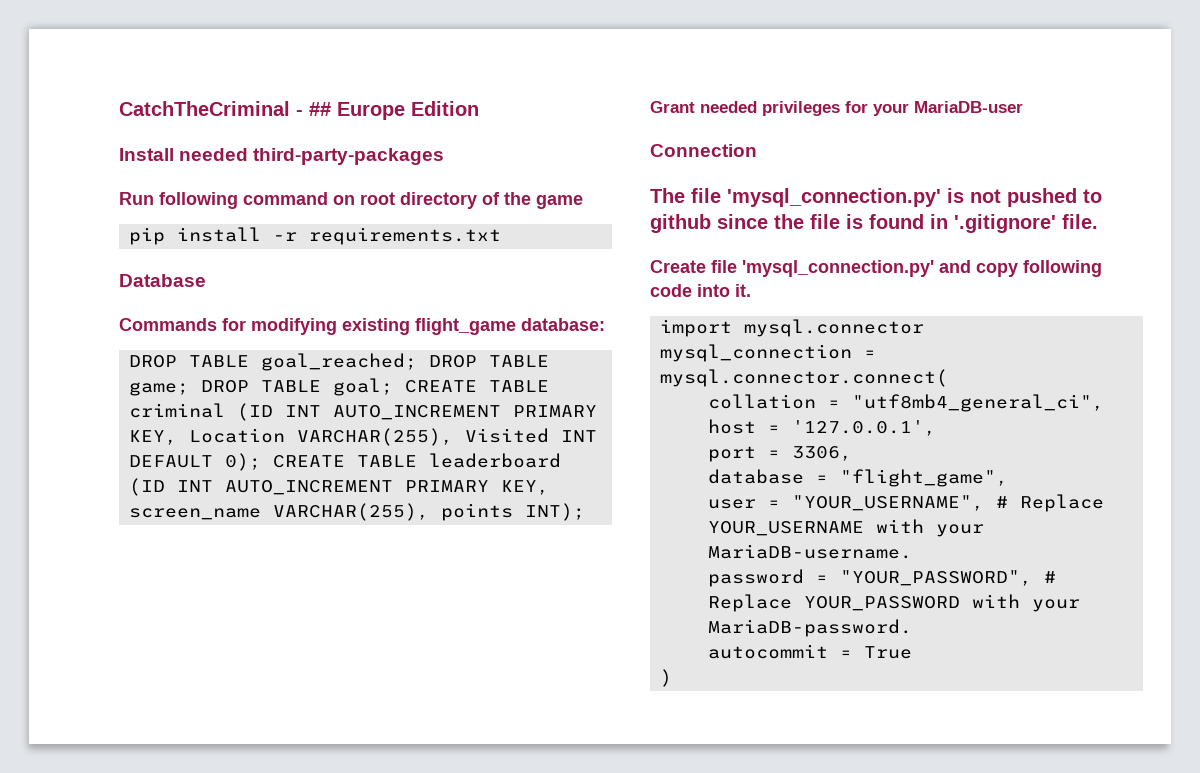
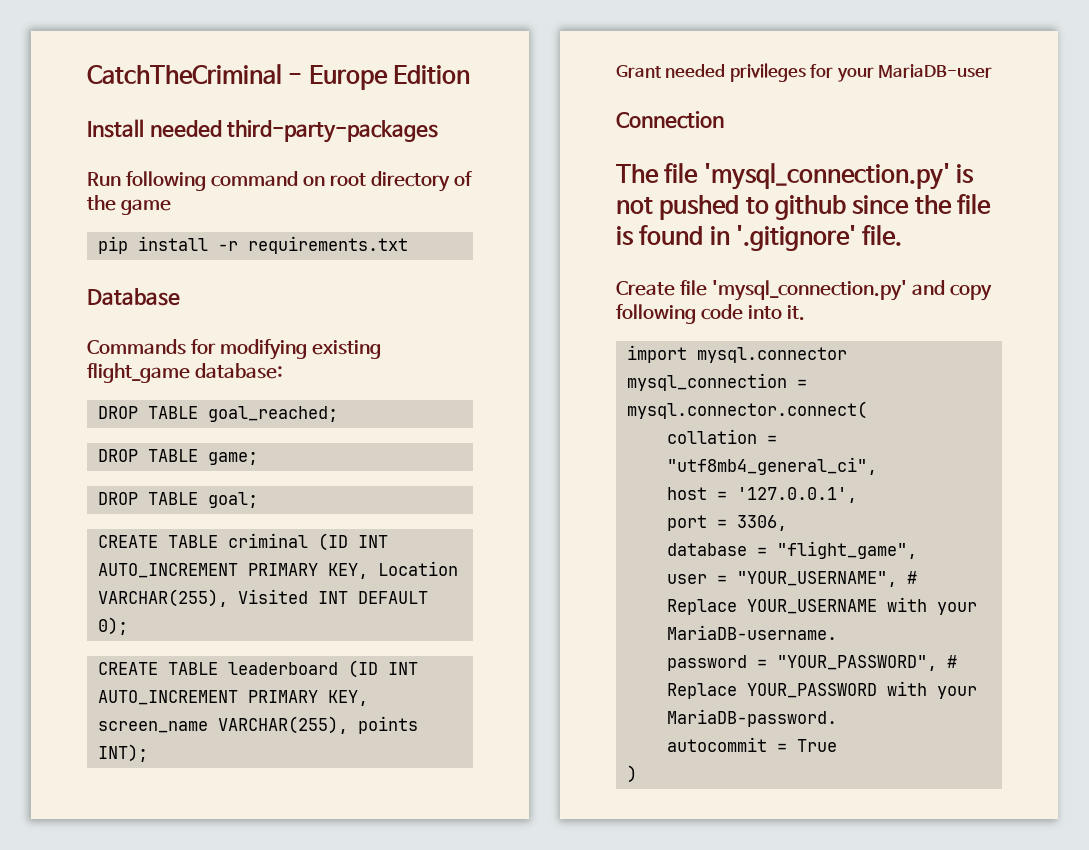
- CatchTheCriminal - ## Europe Edition
+ CatchTheCriminal - Europe Edition
- DROP TABLE goal_reached; DROP TABLE game; DROP TABLE goal; CREATE TABLE criminal (ID INT AUTO_INCREMENT PRIMARY KEY, Location VARCHAR(255), Visited INT DEFAULT 0); CREATE TABLE leaderboard (ID INT AUTO_INCREMENT PRIMARY KEY, screen_name VARCHAR(255), points INT);
+ DROP TABLE goal_reached;
+ DROP TABLE game;
+ DROP TABLE goal;
+ CREATE TABLE criminal (ID INT AUTO_INCREMENT PRIMARY KEY, Location VARCHAR(255), Visited INT DEFAULT 0);
+ CREATE TABLE leaderboard (ID INT AUTO_INCREMENT PRIMARY KEY, screen_name VARCHAR(255), points INT);

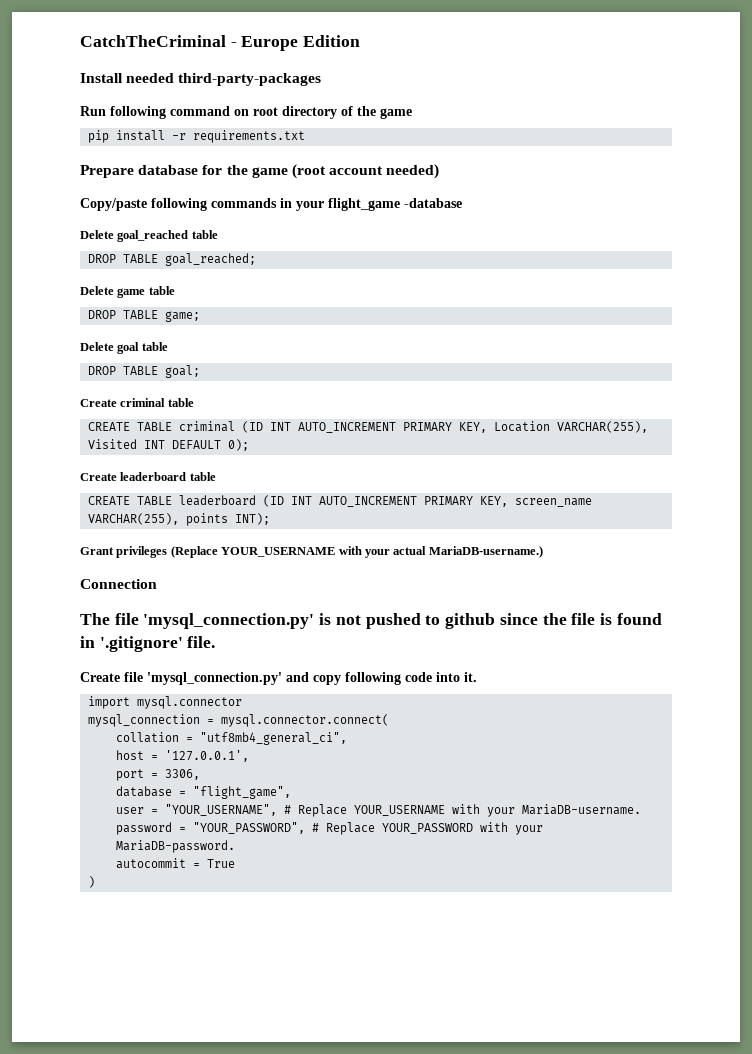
- Database
- Commands for modifying existing flight_game database:
+ Prepare database for the game (root account needed)
+ Copy/paste following commands in your flight_game -database
+ Delete goal_reached table
+ Delete game table
+ Delete goal table
+ Create criminal table
+ Create leaderboard table
- Grant needed privileges for your MariaDB-user
+ Grant privileges (Replace YOUR_USERNAME with your actual MariaDB-username.)

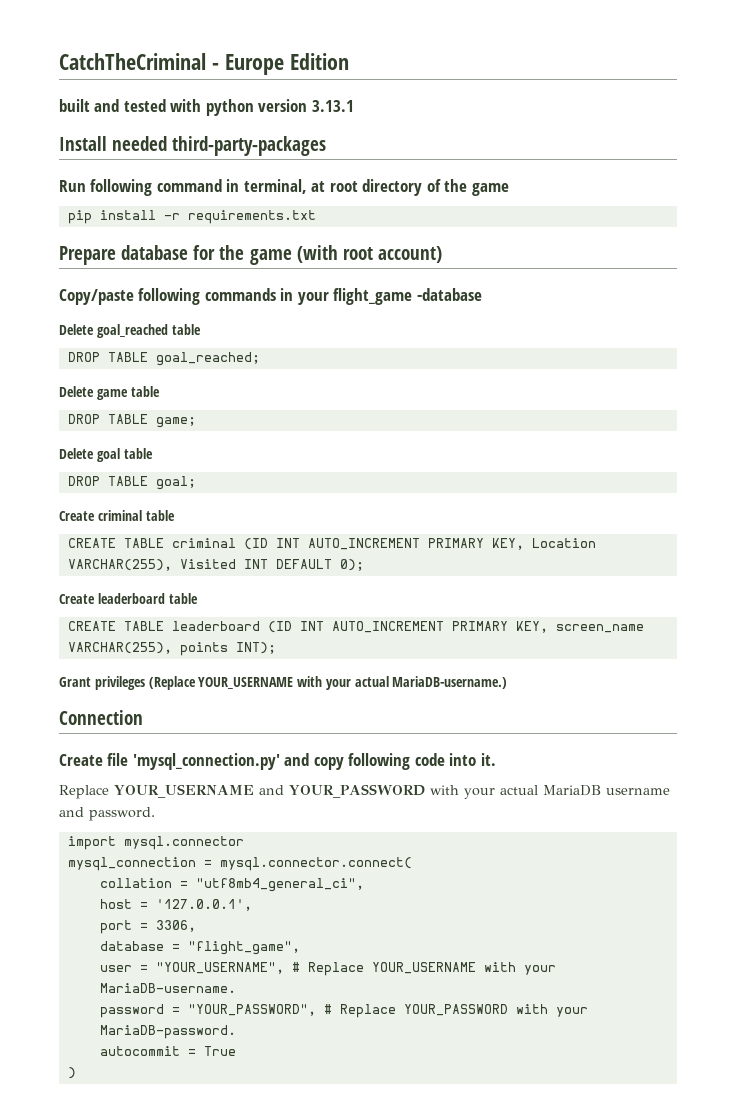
+ built and tested with python version 3.13.1
- Run following command on root directory of the game
+ Run following command in terminal, at root directory of the game
- Prepare database for the game (root account needed)
+ Prepare database for the game (with root account)
- The file 'mysql_connection.py' is not pushed to github since the file is found in '.gitignore' file.
+ Replace YOUR_USERNAME and YOUR_PASSWORD with your actual MariaDB username and password.

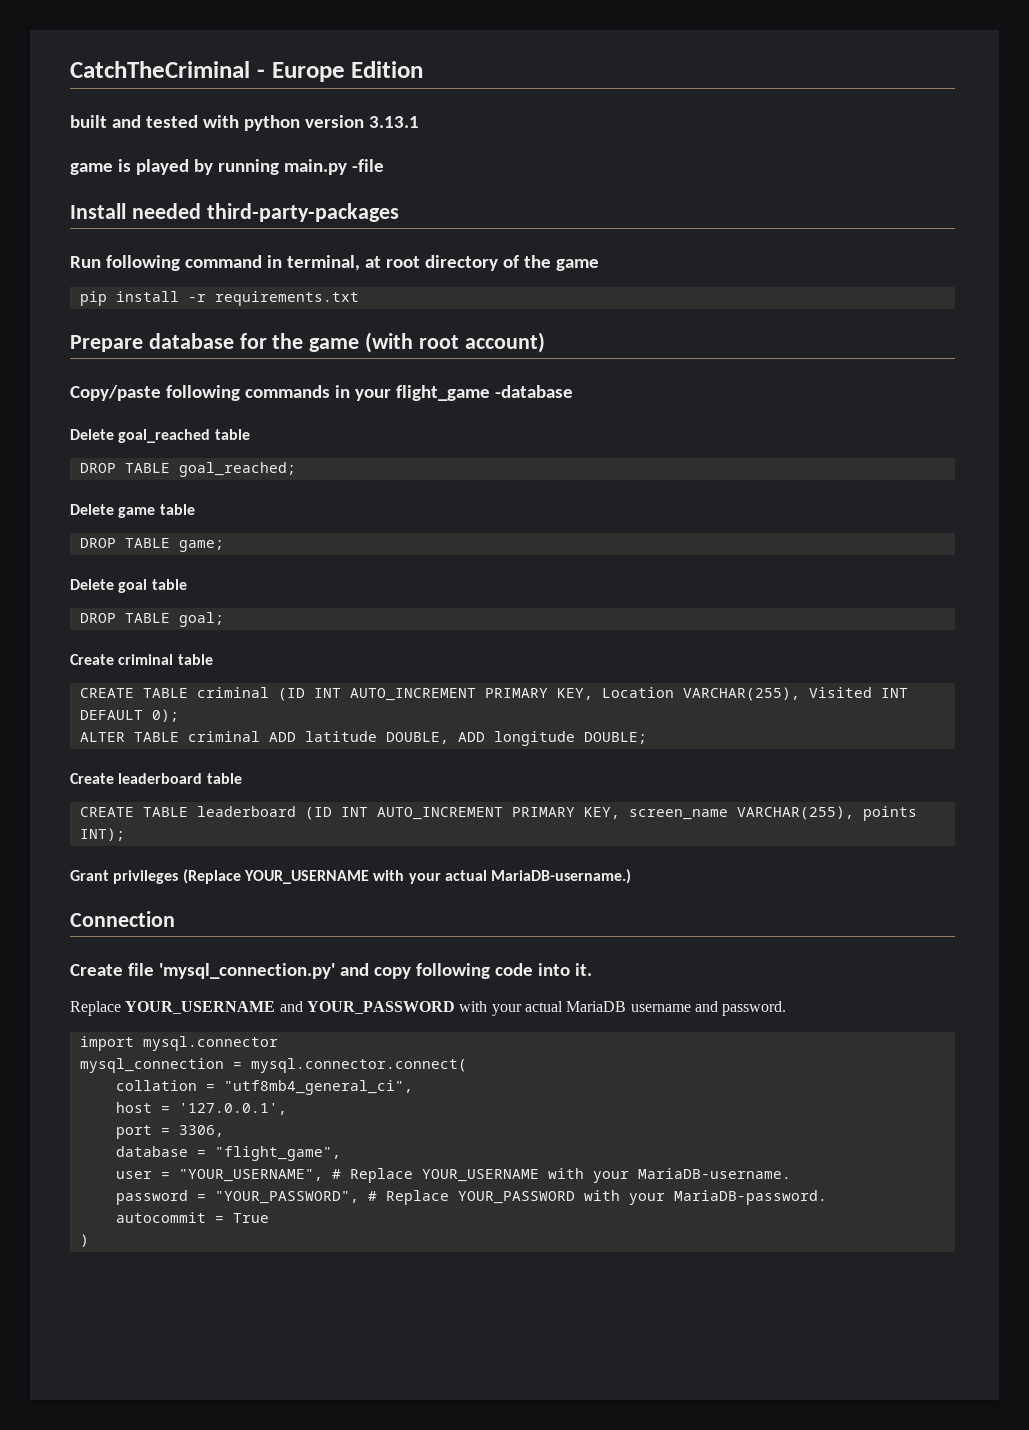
+ game is played by running main.py -file
+ ALTER TABLE criminal ADD latitude DOUBLE, ADD longitude DOUBLE;

